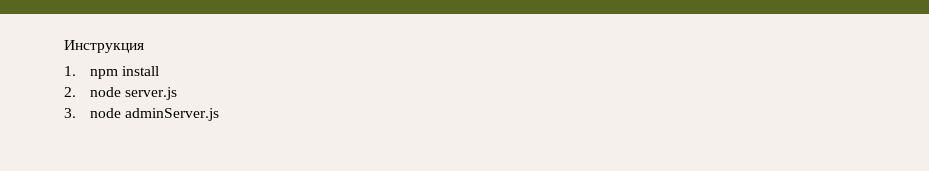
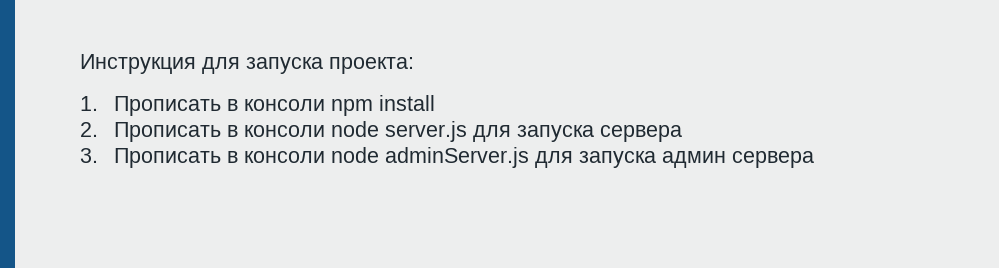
- Инструкция
- 1. npm install
+ Инструкция для запуска проекта:
+ 1. Прописать в консоли npm install
- 2. node server.js
- 3. node adminServer.js
+ 2. Прописать в консоли node server.js для запуска сервера
+ 3. Прописать в консоли node adminServer.js для запуска админ сервера

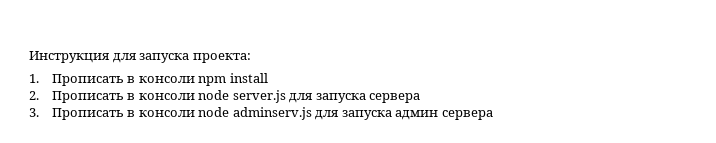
- 3. Прописать в консоли node adminServer.js для запуска админ сервера
+ 3. Прописать в консоли node adminserv.js для запуска админ сервера

